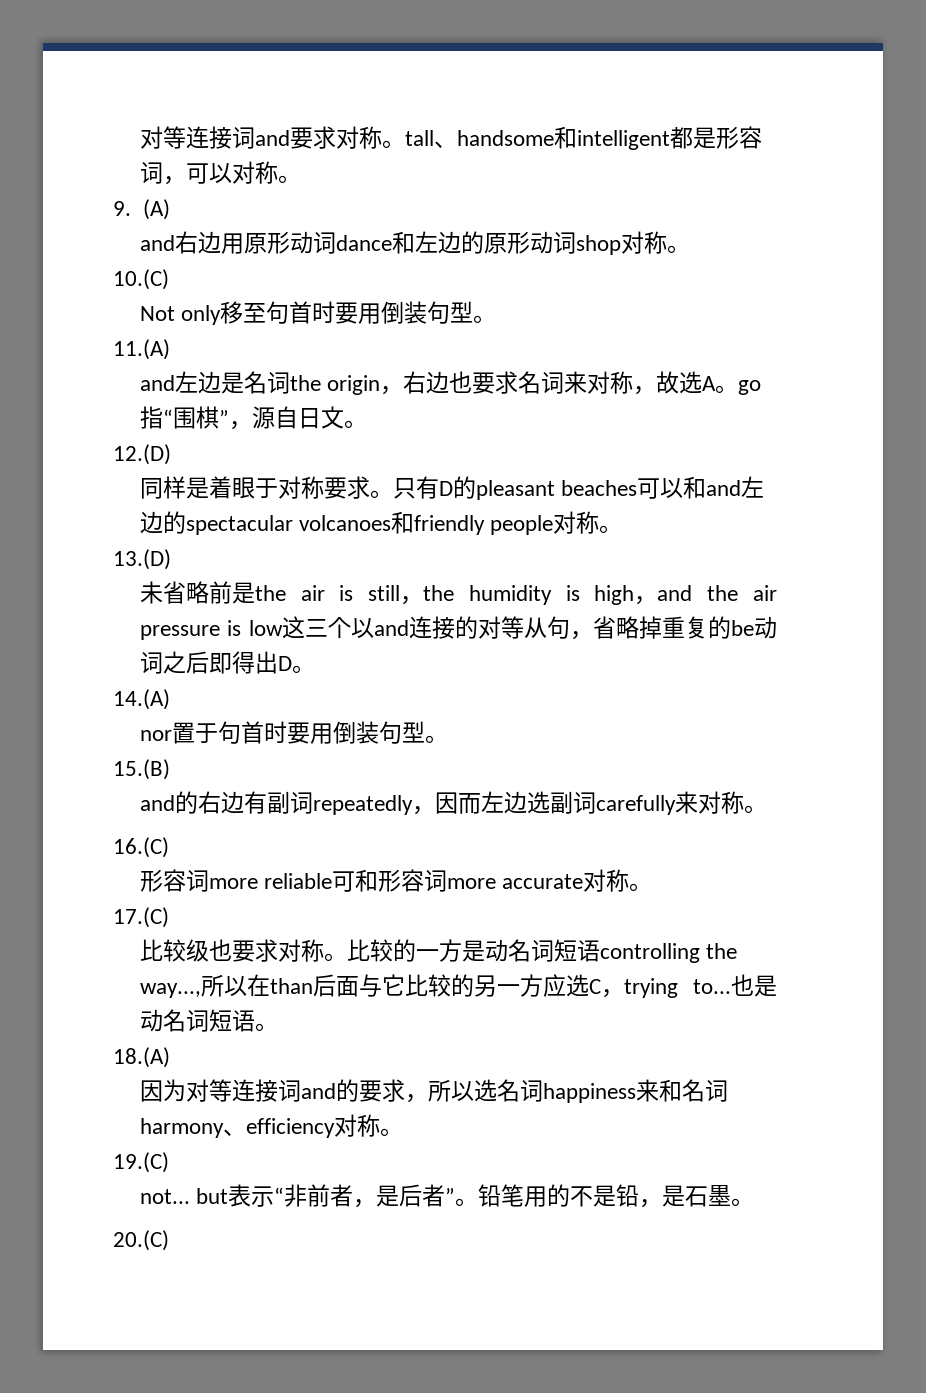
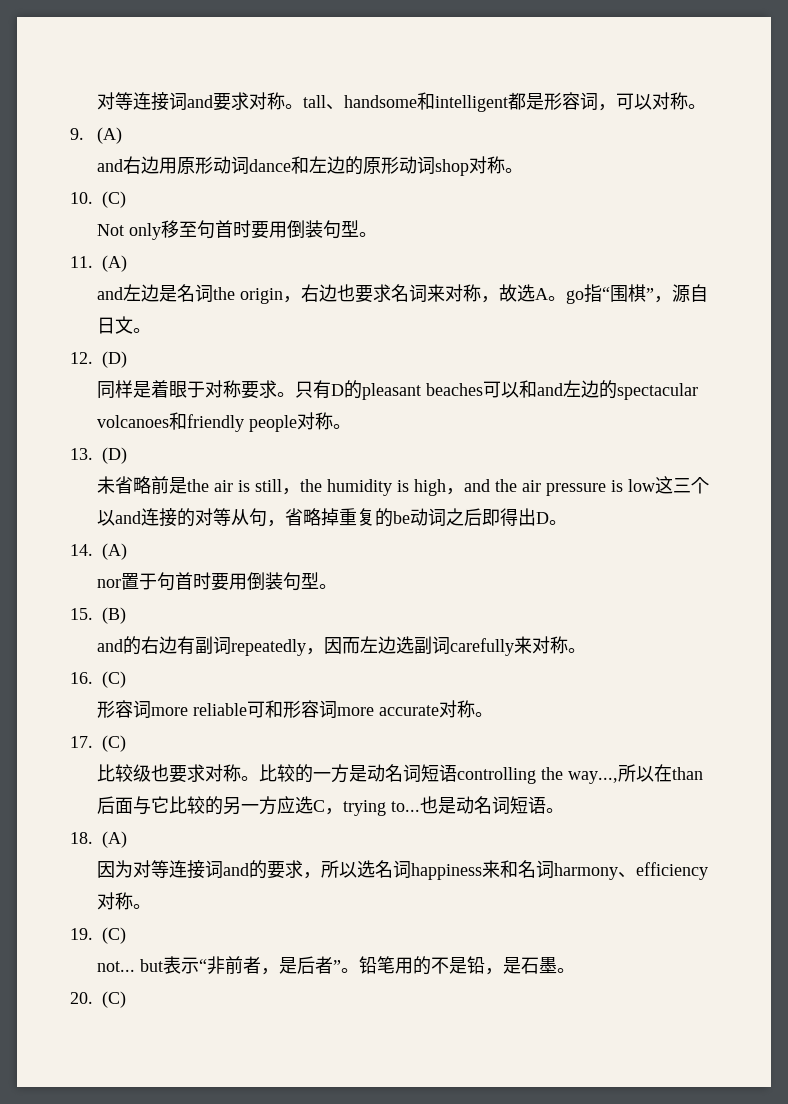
- 10.(C)
+ 10. (C)
- 11.(A)
+ 11. (A)
- 12.(D)
+ 12. (D)
- 13.(D)
+ 13. (D)
- 14.(A)
+ 14. (A)
- 15.(B)
+ 15. (B)
- 16.(C)
+ 16. (C)
- 17.(C)
+ 17. (C)
- 18.(A)
+ 18. (A)
- 19.(C)
+ 19. (C)
- 20.(C)
+ 20. (C)

